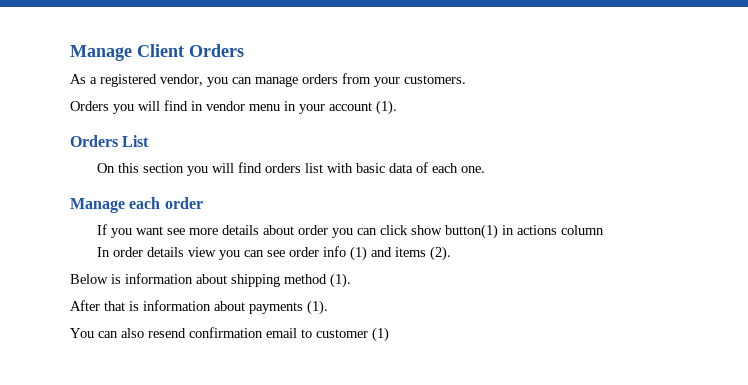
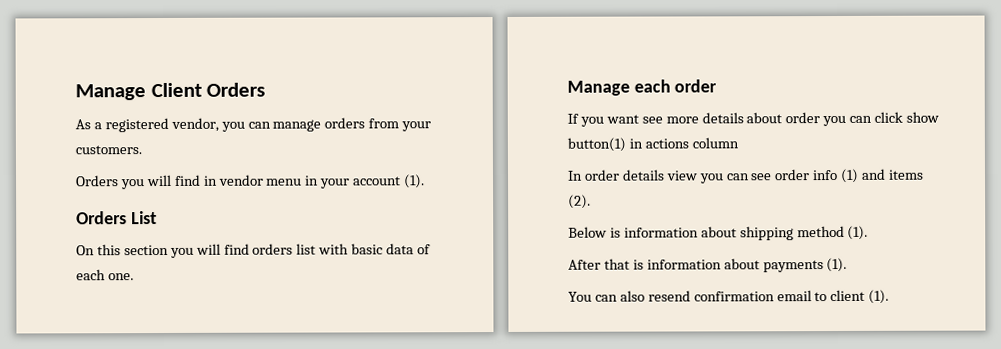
- You can also resend confirmation email to customer (1)
+ You can also resend confirmation email to client (1).

